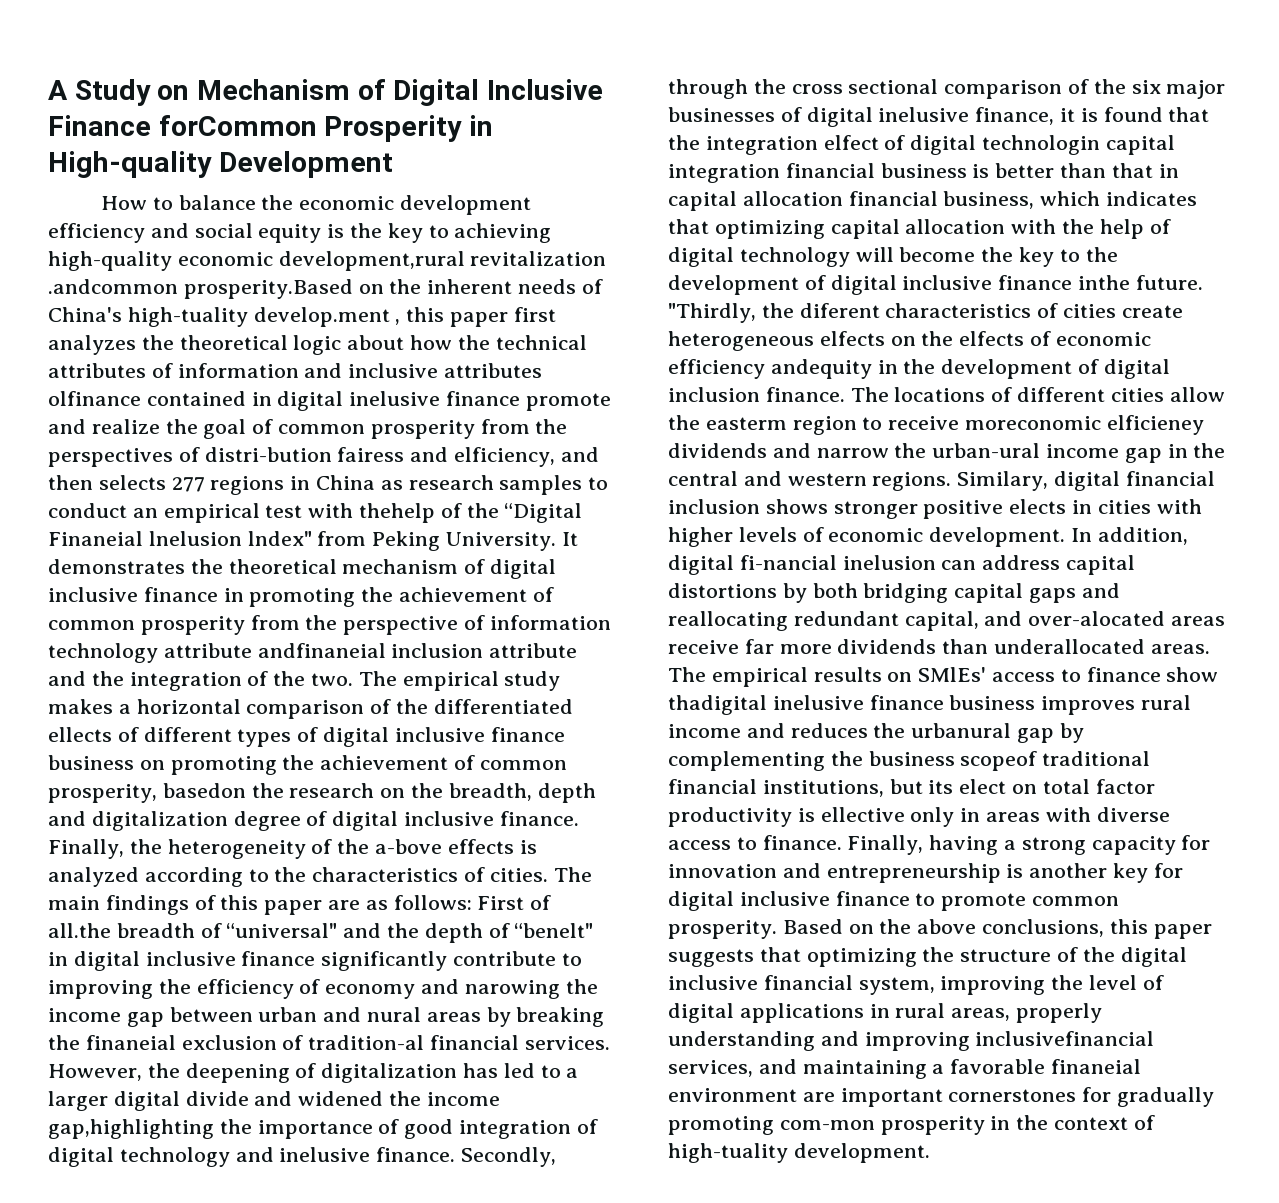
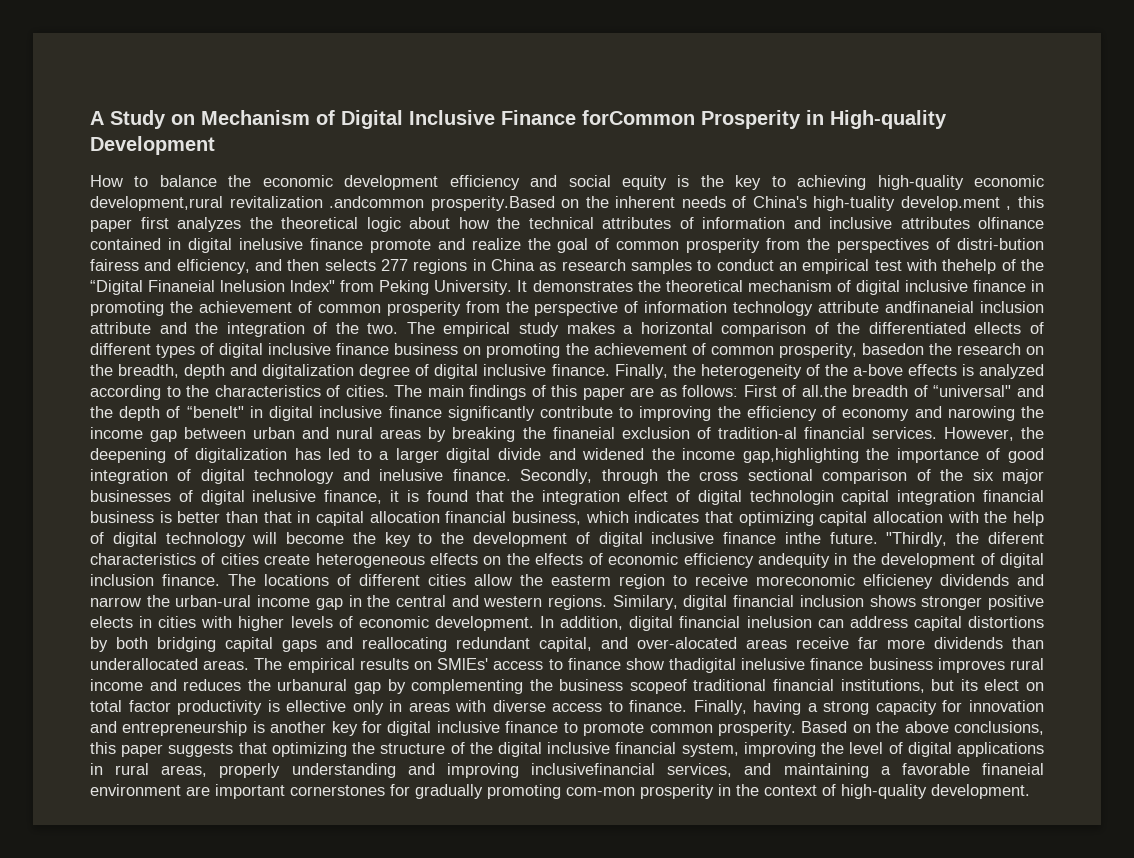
- In addition, digital fi-nancial inelusion can address capital distortions by both bridging capital gaps and reallocating redundant capital, and over-alocated areas receive far more dividends than underallocated areas.
+ In addition, digital financial inelusion can address capital distortions by both bridging capital gaps and reallocating redundant capital, and over-alocated areas receive far more dividends than underallocated areas.
- Based on the above conclusions, this paper suggests that optimizing the structure of the digital inclusive financial system, improving the level of digital applications in rural areas, properly understanding and improving inclusivefinancial services, and maintaining a favorable finaneial environment are important cornerstones for gradually promoting com-mon prosperity in the context of high-tuality development.
+ Based on the above conclusions, this paper suggests that optimizing the structure of the digital inclusive financial system, improving the level of digital applications in rural areas, properly understanding and improving inclusivefinancial services, and maintaining a favorable finaneial environment are important cornerstones for gradually promoting com-mon prosperity in the context of high-quality development.

